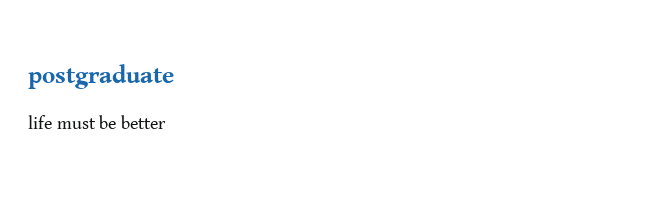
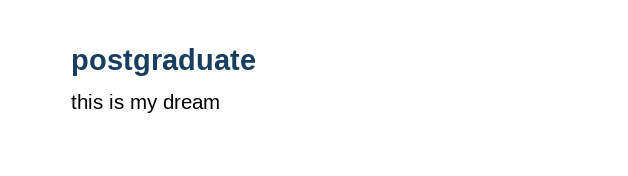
- life must be better
+ this is my dream

